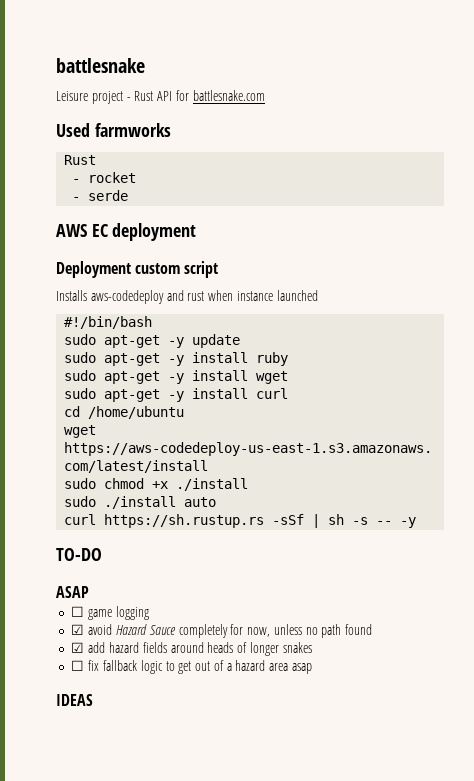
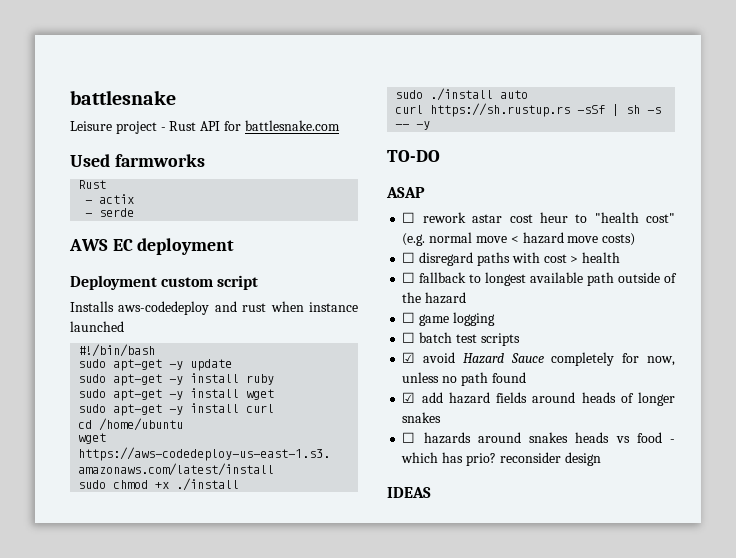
- - rocket
+ - actix
+ ☐ rework astar cost heur to "health cost" (e.g. normal move < hazard move costs)
+ ☐ disregard paths with cost > health
+ ☐ fallback to longest available path outside of the hazard
+ ☐ batch test scripts
- ☐ fix fallback logic to get out of a hazard area asap
+ ☐ hazards around snakes heads vs food - which has prio? reconsider design

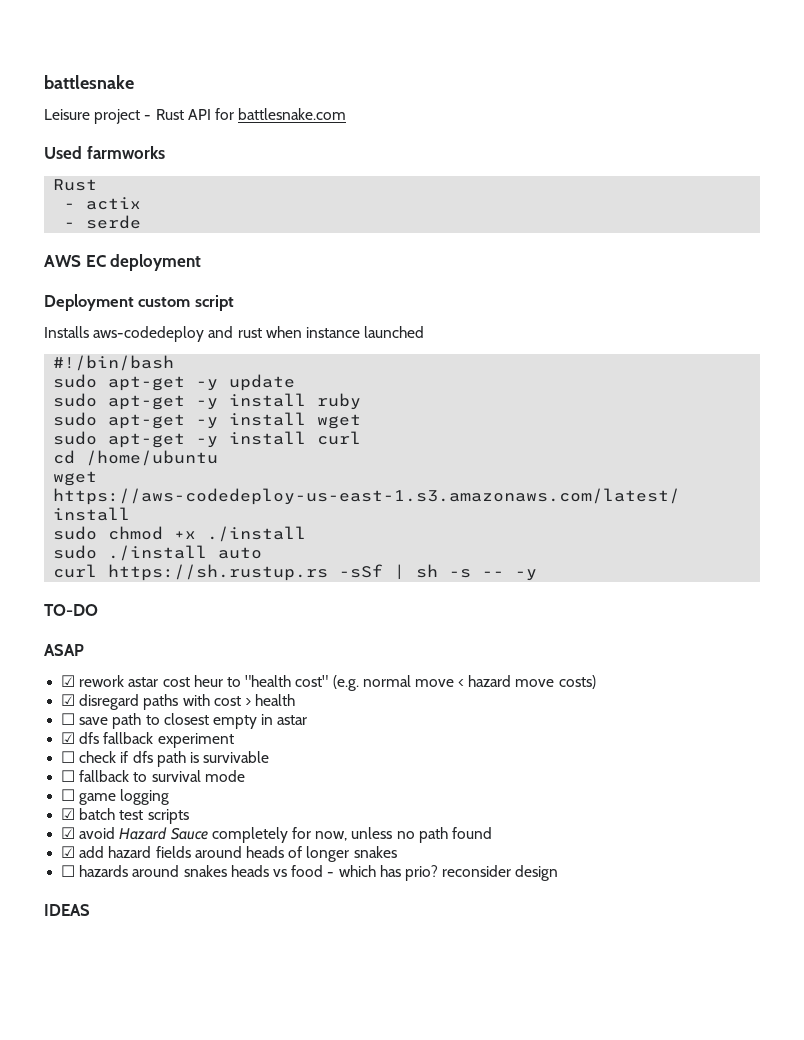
- ☐ rework astar cost heur to "health cost" (e.g. normal move < hazard move costs)
+ ☑ rework astar cost heur to "health cost" (e.g. normal move < hazard move costs)
- ☐ disregard paths with cost > health
+ ☑ disregard paths with cost > health
- ☐ fallback to longest available path outside of the hazard
+ ☐ save path to closest empty in astar
+ ☑ dfs fallback experiment
+ ☐ check if dfs path is survivable
+ ☐ fallback to survival mode
- ☐ batch test scripts
+ ☑ batch test scripts

